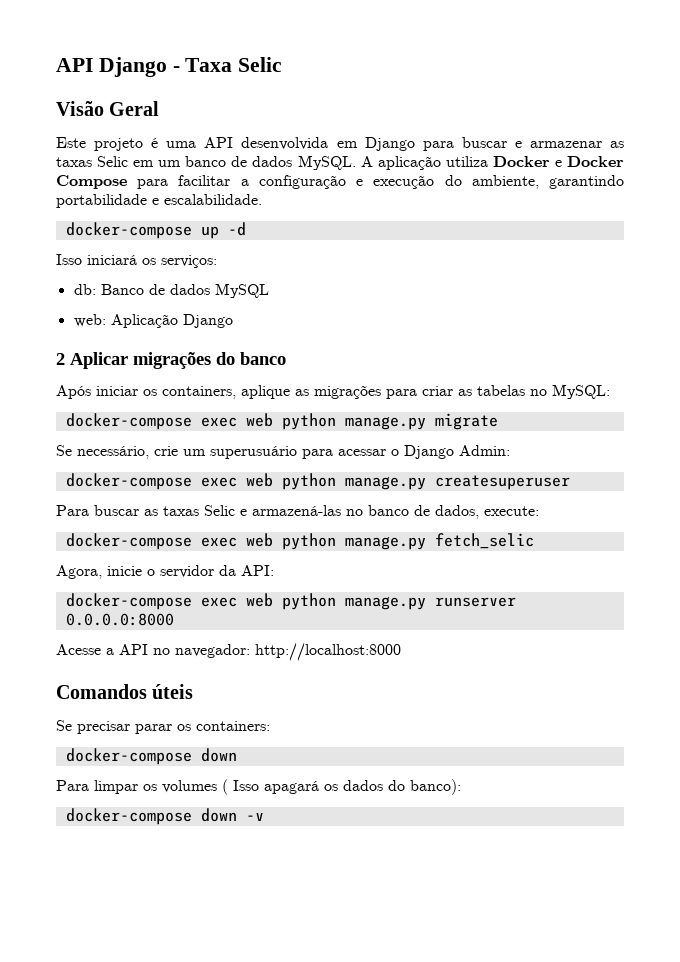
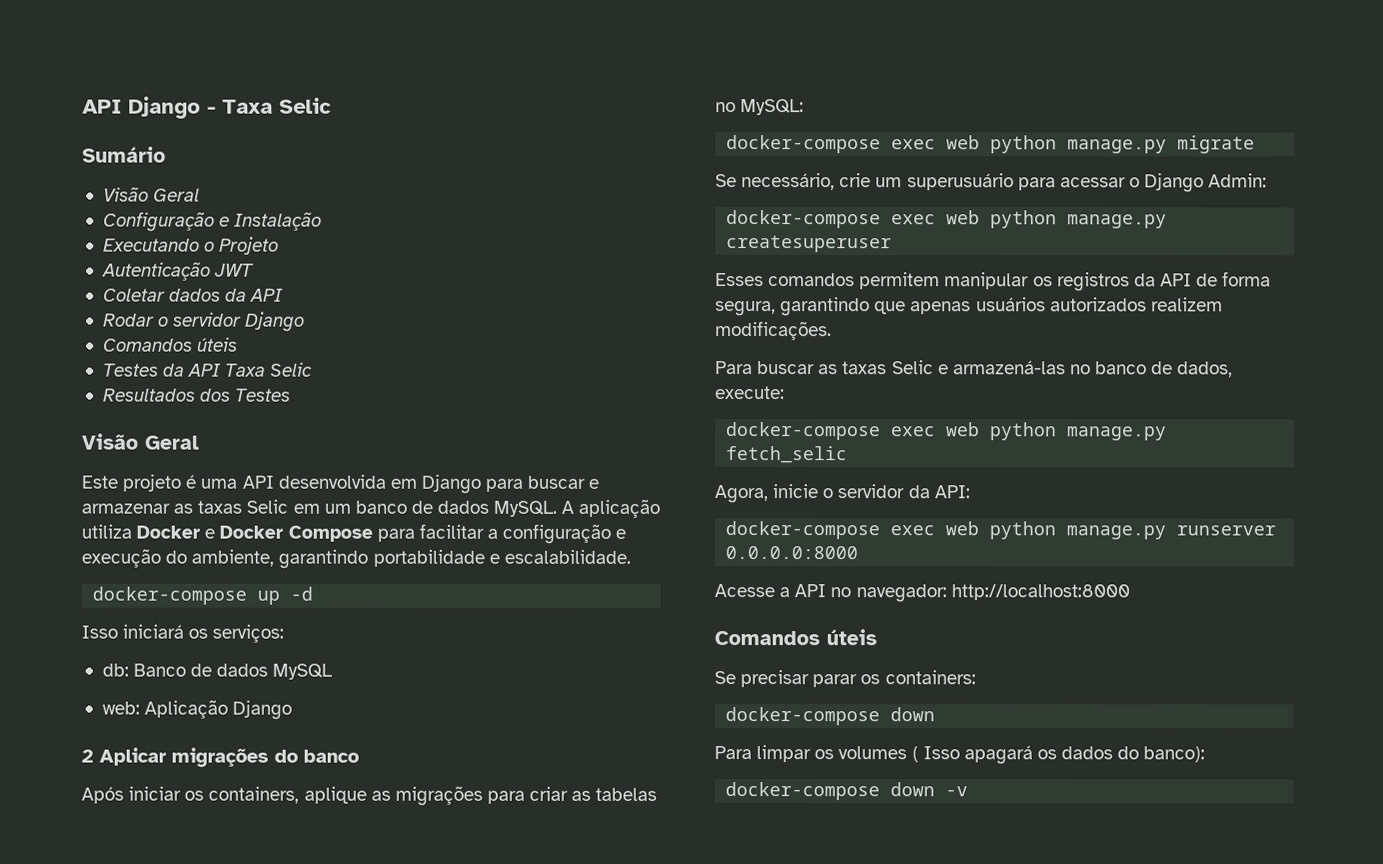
+ Sumário
+ Visão Geral
+ Configuração e Instalação
+ Executando o Projeto
+ Autenticação JWT
+ Coletar dados da API
+ Rodar o servidor Django
+ Comandos úteis
+ Testes da API Taxa Selic
+ Resultados dos Testes
+ Esses comandos permitem manipular os registros da API de forma segura, garantindo que apenas usuários autorizados realizem modificações.

